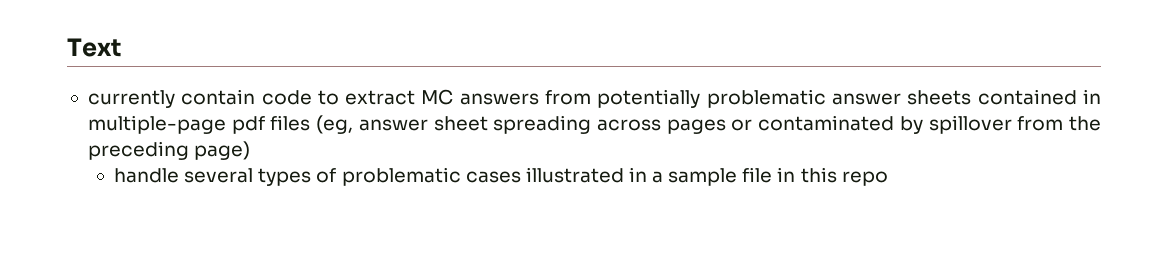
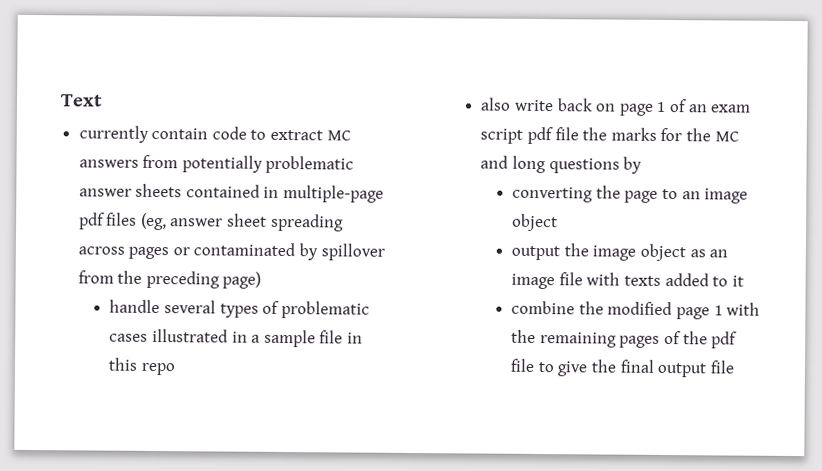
+ also write back on page 1 of an exam script pdf file the marks for the MC and long questions by
+ converting the page to an image object
+ output the image object as an image file with texts added to it
+ combine the modified page 1 with the remaining pages of the pdf file to give the final output file

